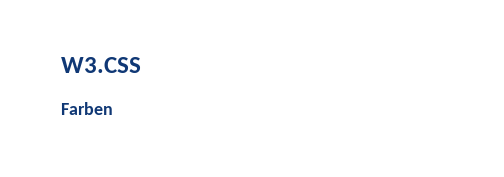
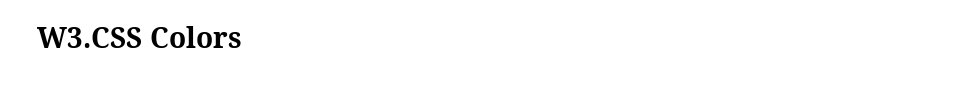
- W3.CSS
- Farben
+ W3.CSS Colors

